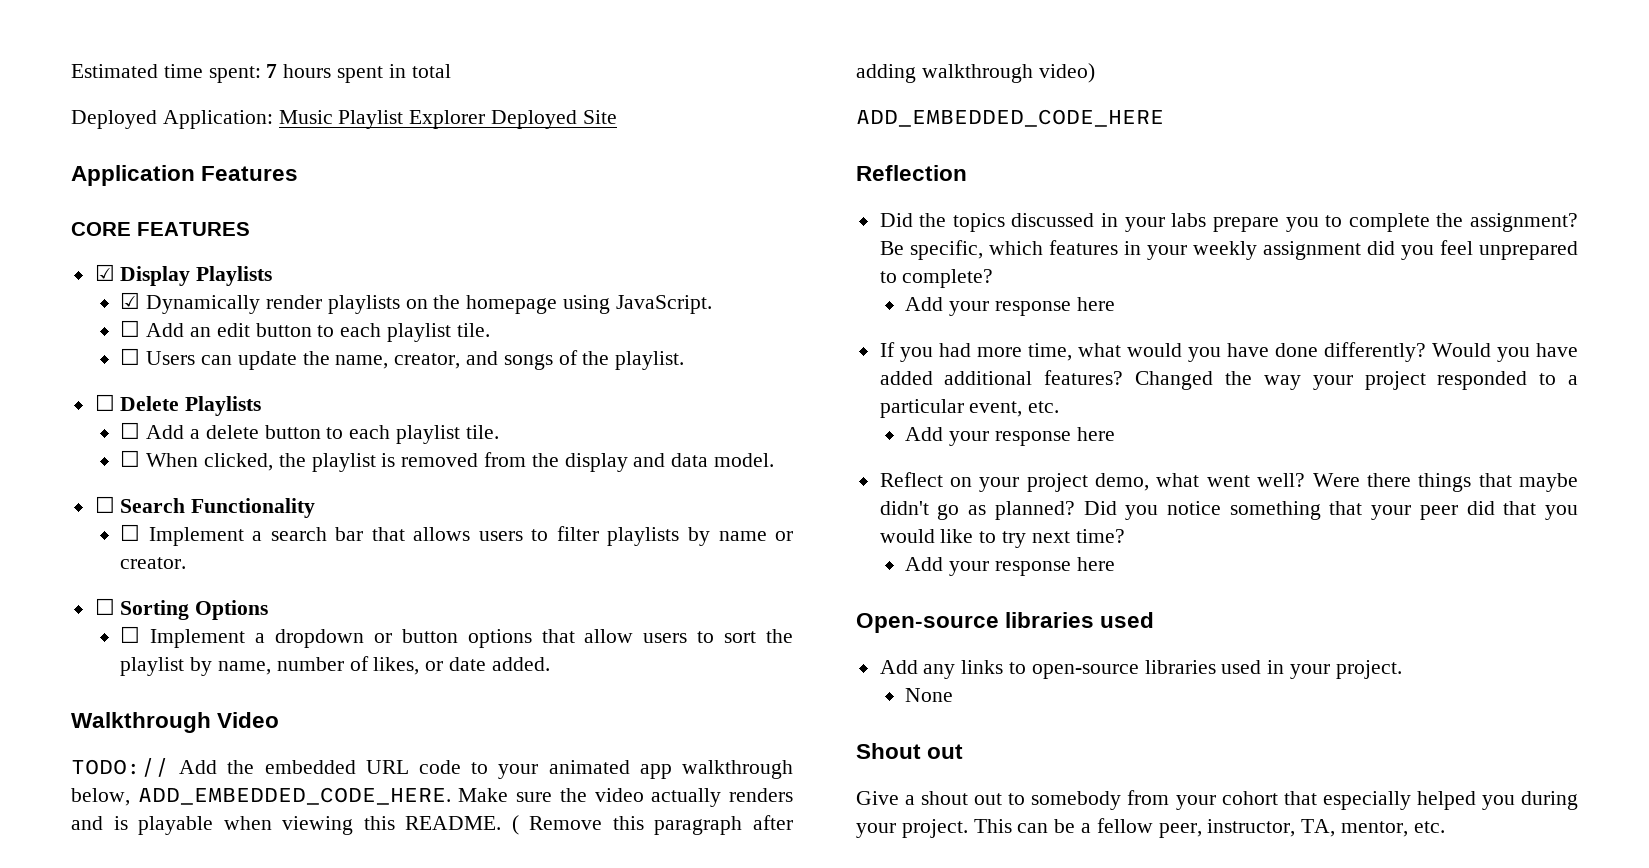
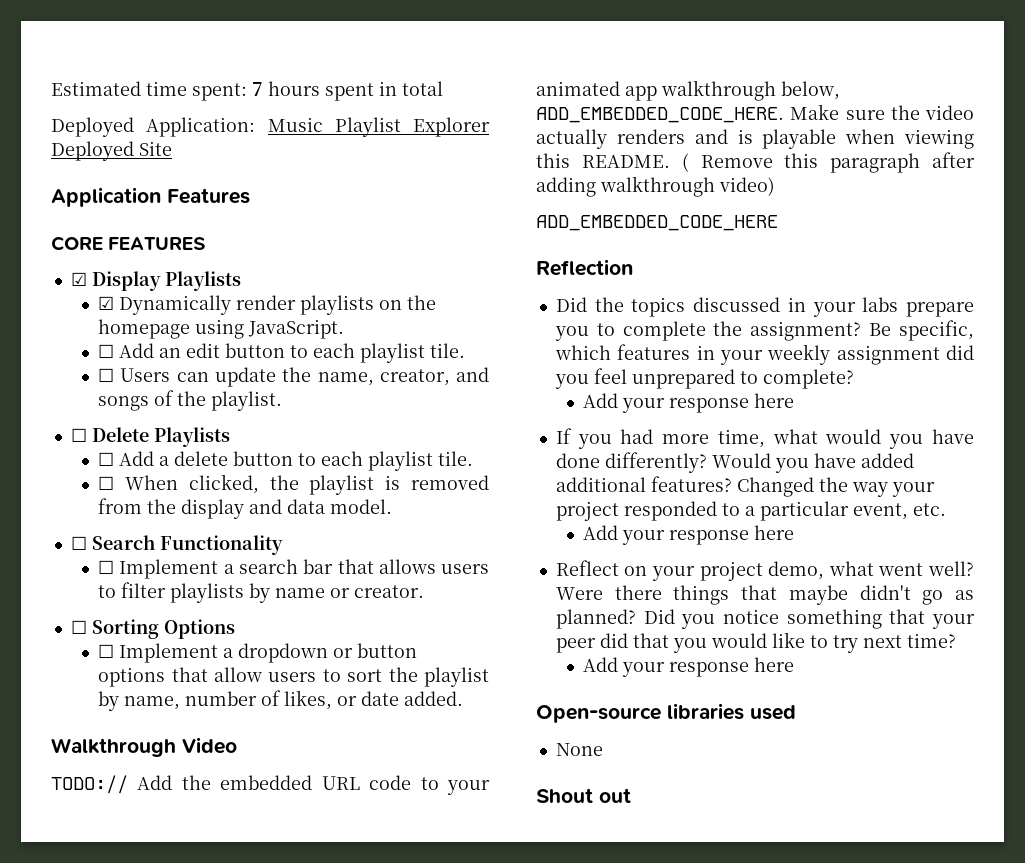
- Add any links to open-source libraries used in your project.
  None
  Shout out
- Give a shout out to somebody from your cohort that especially helped you during your project. This can be a fellow peer, instructor, TA, mentor, etc.

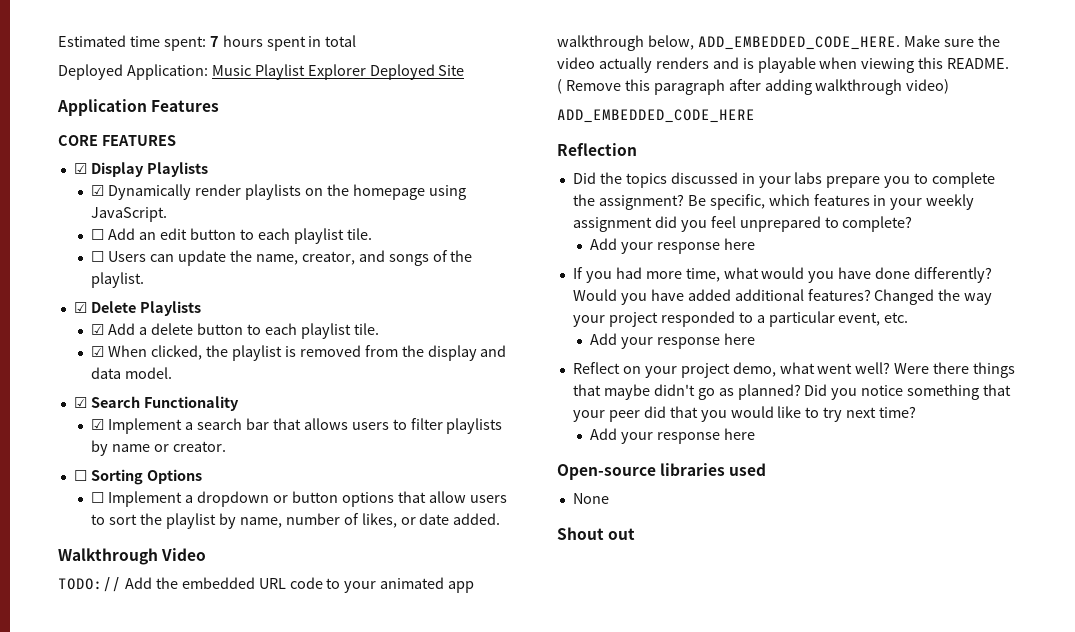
- ☐ Delete Playlists
+ ☑ Delete Playlists
- ☐ Add a delete button to each playlist tile.
+ ☑ Add a delete button to each playlist tile.
- ☐ When clicked, the playlist is removed from the display and data model.
+ ☑ When clicked, the playlist is removed from the display and data model.
- ☐ Search Functionality
+ ☑ Search Functionality
- ☐ Implement a search bar that allows users to filter playlists by name or creator.
+ ☑ Implement a search bar that allows users to filter playlists by name or creator.

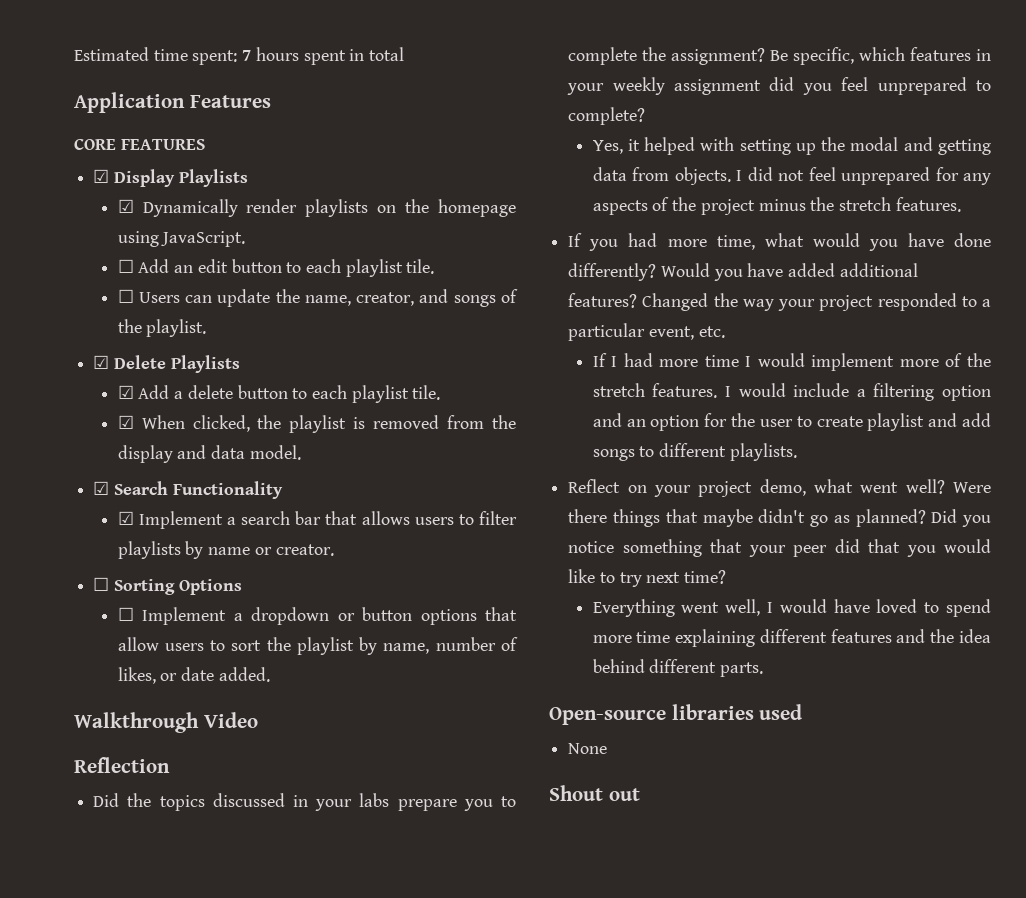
- Deployed Application: Music Playlist Explorer Deployed Site
- TODO:// Add the embedded URL code to your animated app walkthrough below, ADD_EMBEDDED_CODE_HERE. Make sure the video actually renders and is playable when viewing this README. ( Remove this paragraph after adding walkthrough video)
- ADD_EMBEDDED_CODE_HERE
  Be specific, which features in your weekly assignment did you feel unprepared to complete?
- Add your response here
+ Yes, it helped with setting up the modal and getting data from objects. I did not feel unprepared for any aspects of the project minus the stretch features.
  Changed the way your project responded to a particular event, etc.
- Add your response here
+ If I had more time I would implement more of the stretch features. I would include a filtering option and an option for the user to create playlist and add songs to different playlists.
  Did you notice something that your peer did that you would like to try next time?
- Add your response here
+ Everything went well, I would have loved to spend more time explaining different features and the idea behind different parts.

